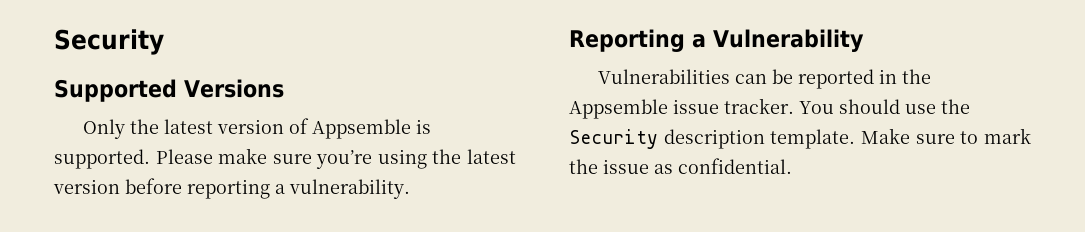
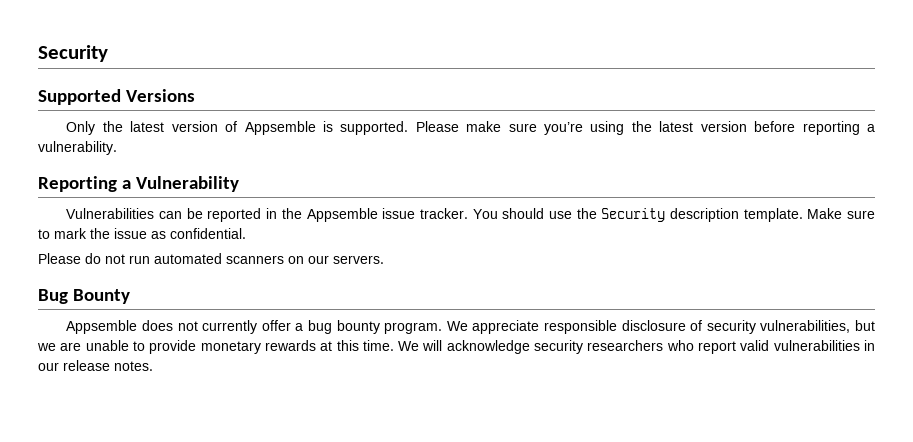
+ Please do not run automated scanners on our servers.
+ Bug Bounty
+ Appsemble does not currently offer a bug bounty program. We appreciate responsible disclosure of security vulnerabilities, but we are unable to provide monetary rewards at this time. We will acknowledge security researchers who report valid vulnerabilities in our release notes.

